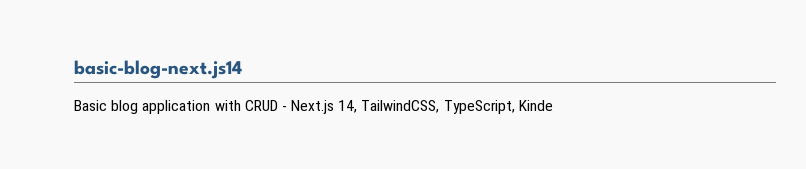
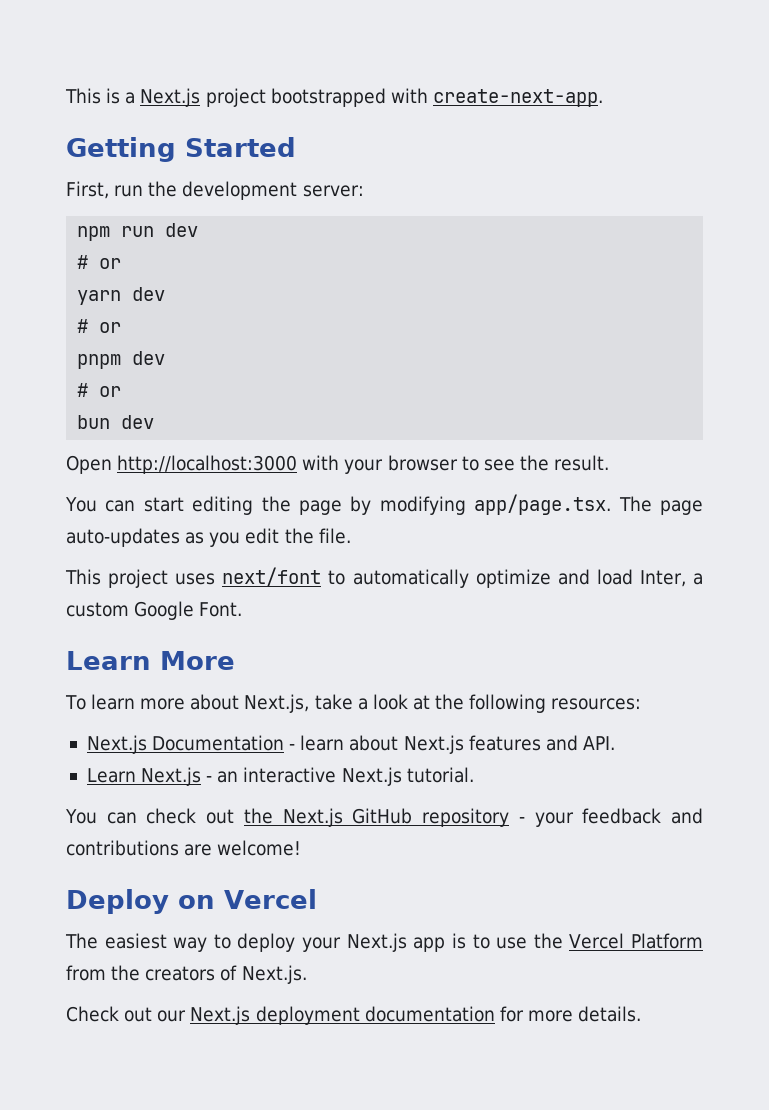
- basic-blog-next.js14
- Basic blog application with CRUD - Next.js 14, TailwindCSS, TypeScript, Kinde
+ This is a Next.js project bootstrapped with create-next-app.
+ Getting Started
+ First, run the development server:
+ npm run dev
+ # or
+ yarn dev
+ # or
+ pnpm dev
+ # or
+ bun dev
+ Open http://localhost:3000 with your browser to see the result.
+ You can start editing the page by modifying app/page.tsx. The page auto-updates as you edit the file.
+ This project uses next/font to automatically optimize and load Inter, a custom Google Font.
+ Learn More
+ To learn more about Next.js, take a look at the following resources:
+ Next.js Documentation - learn about Next.js features and API.
+ Learn Next.js - an interactive Next.js tutorial.
+ You can check out the Next.js GitHub repository - your feedback and contributions are welcome!
+ Deploy on Vercel
+ The easiest way to deploy your Next.js app is to use the Vercel Platform from the creators of Next.js.
+ Check out our Next.js deployment documentation for more details.

